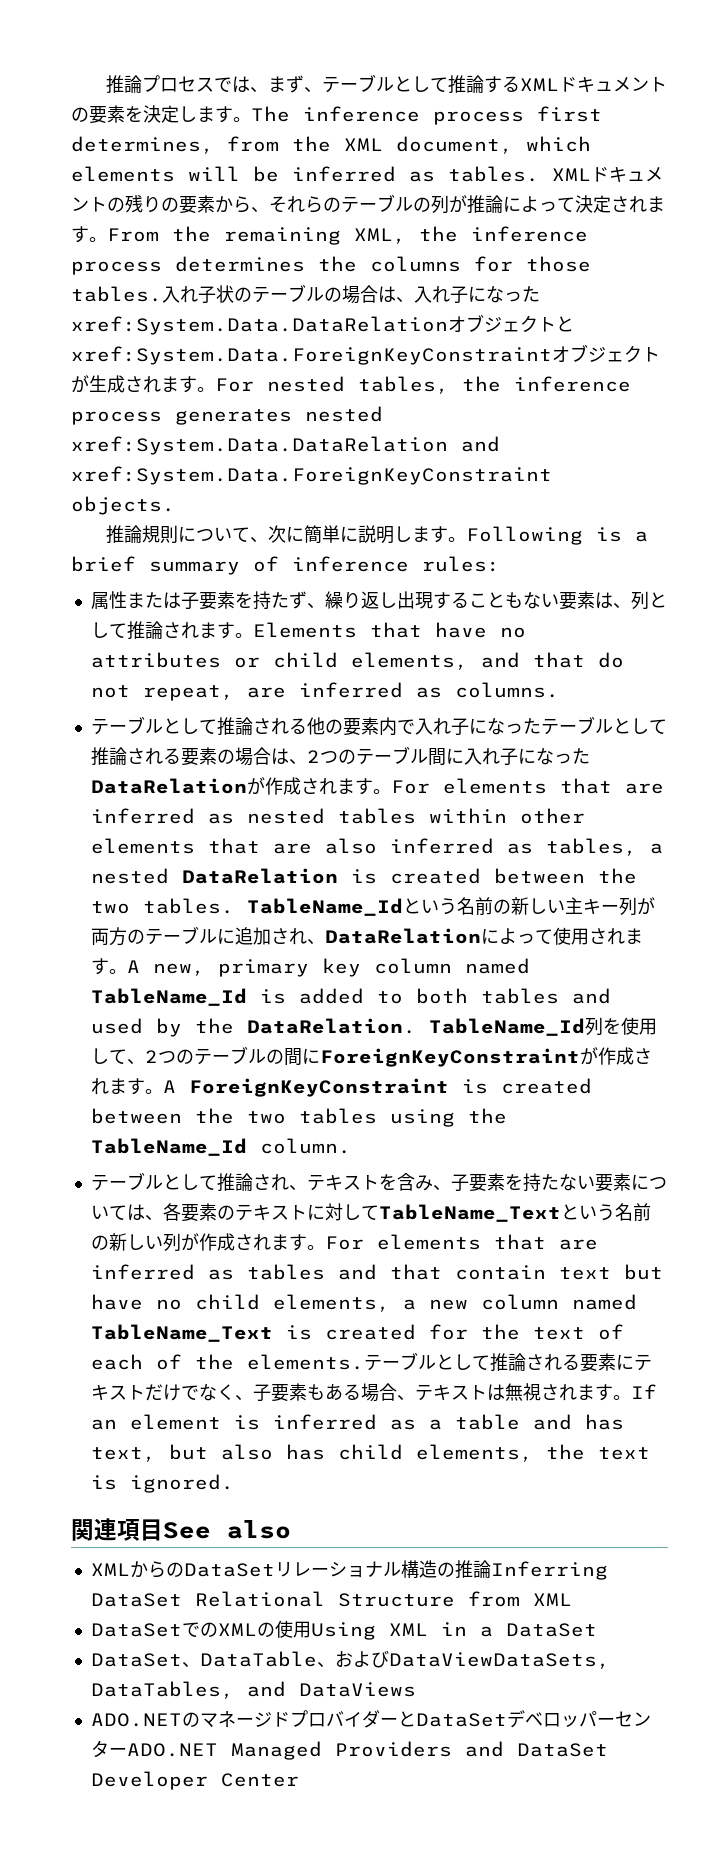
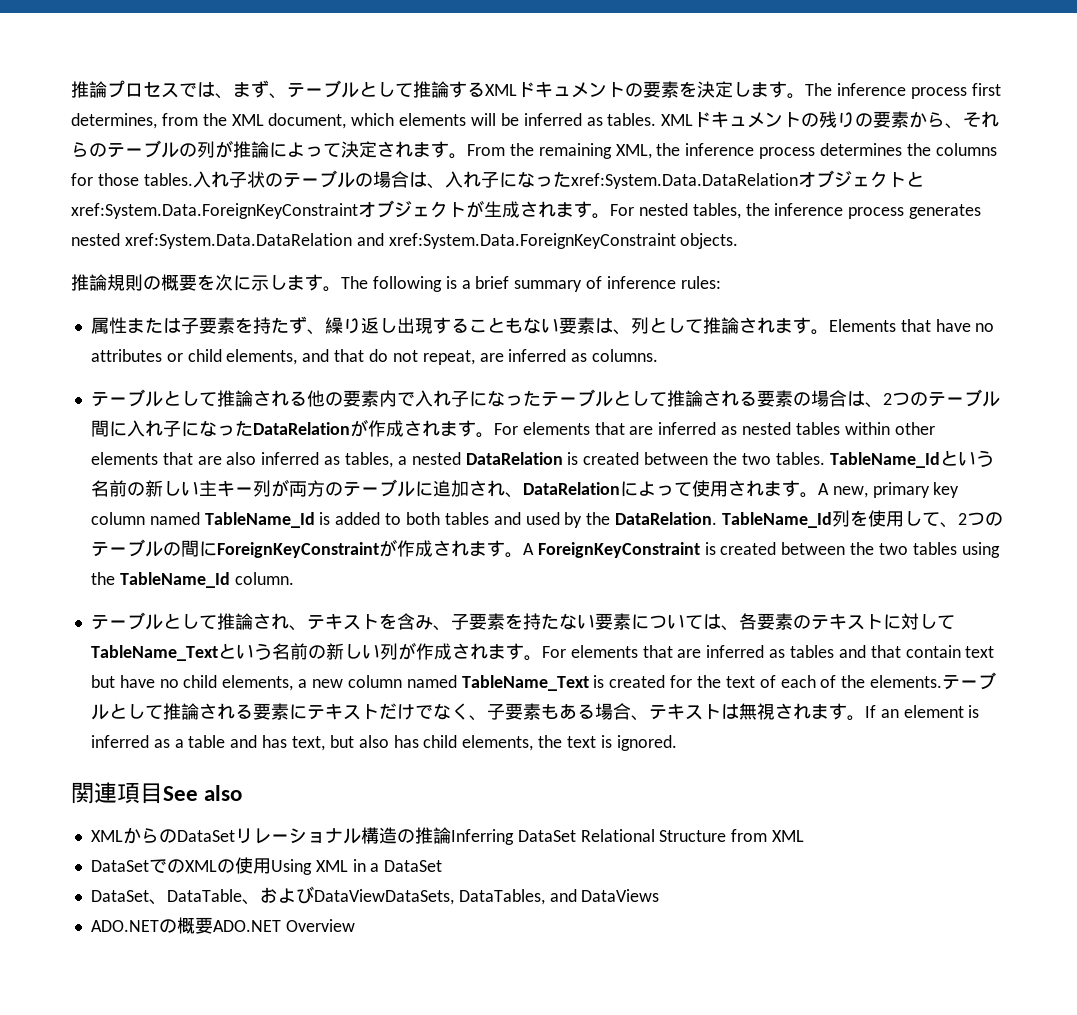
- 推論規則について、次に簡単に説明します。Following is a brief summary of inference rules:
+ 推論規則の概要を次に示します。The following is a brief summary of inference rules:
- ADO.NETのマネージドプロバイダーとDataSetデベロッパーセンターADO.NET Managed Providers and DataSet Developer Center
+ ADO.NETの概要ADO.NET Overview

